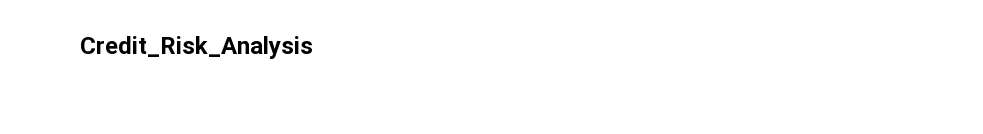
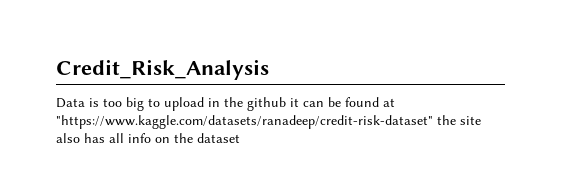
+ Data is too big to upload in the github it can be found at "https://www.kaggle.com/datasets/ranadeep/credit-risk-dataset" the site also has all info on the dataset

